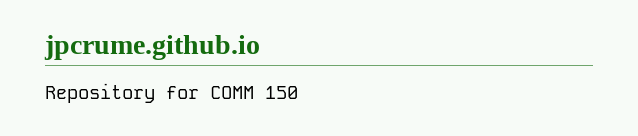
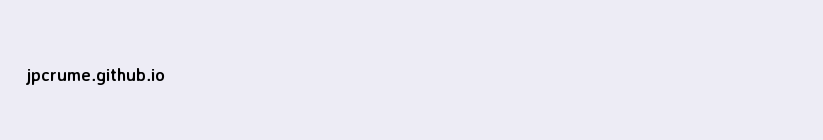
- Repository for COMM 150

